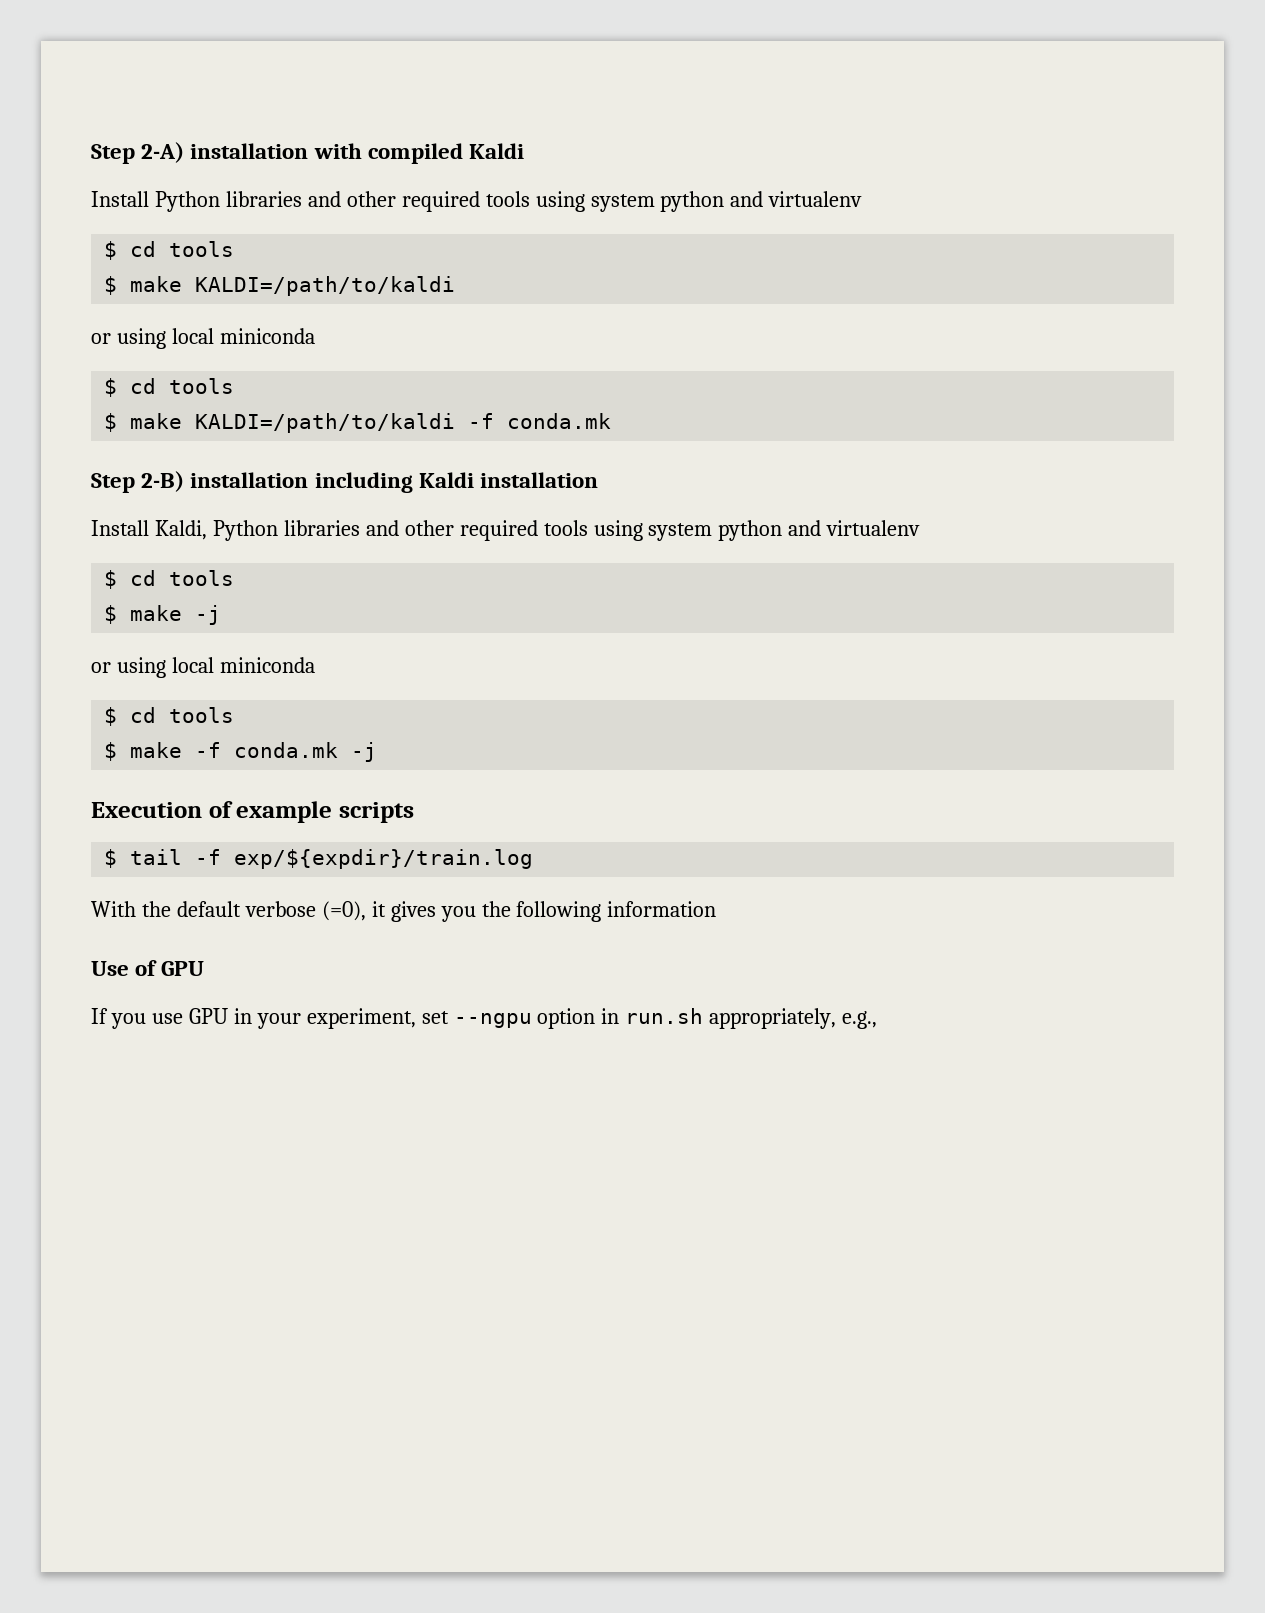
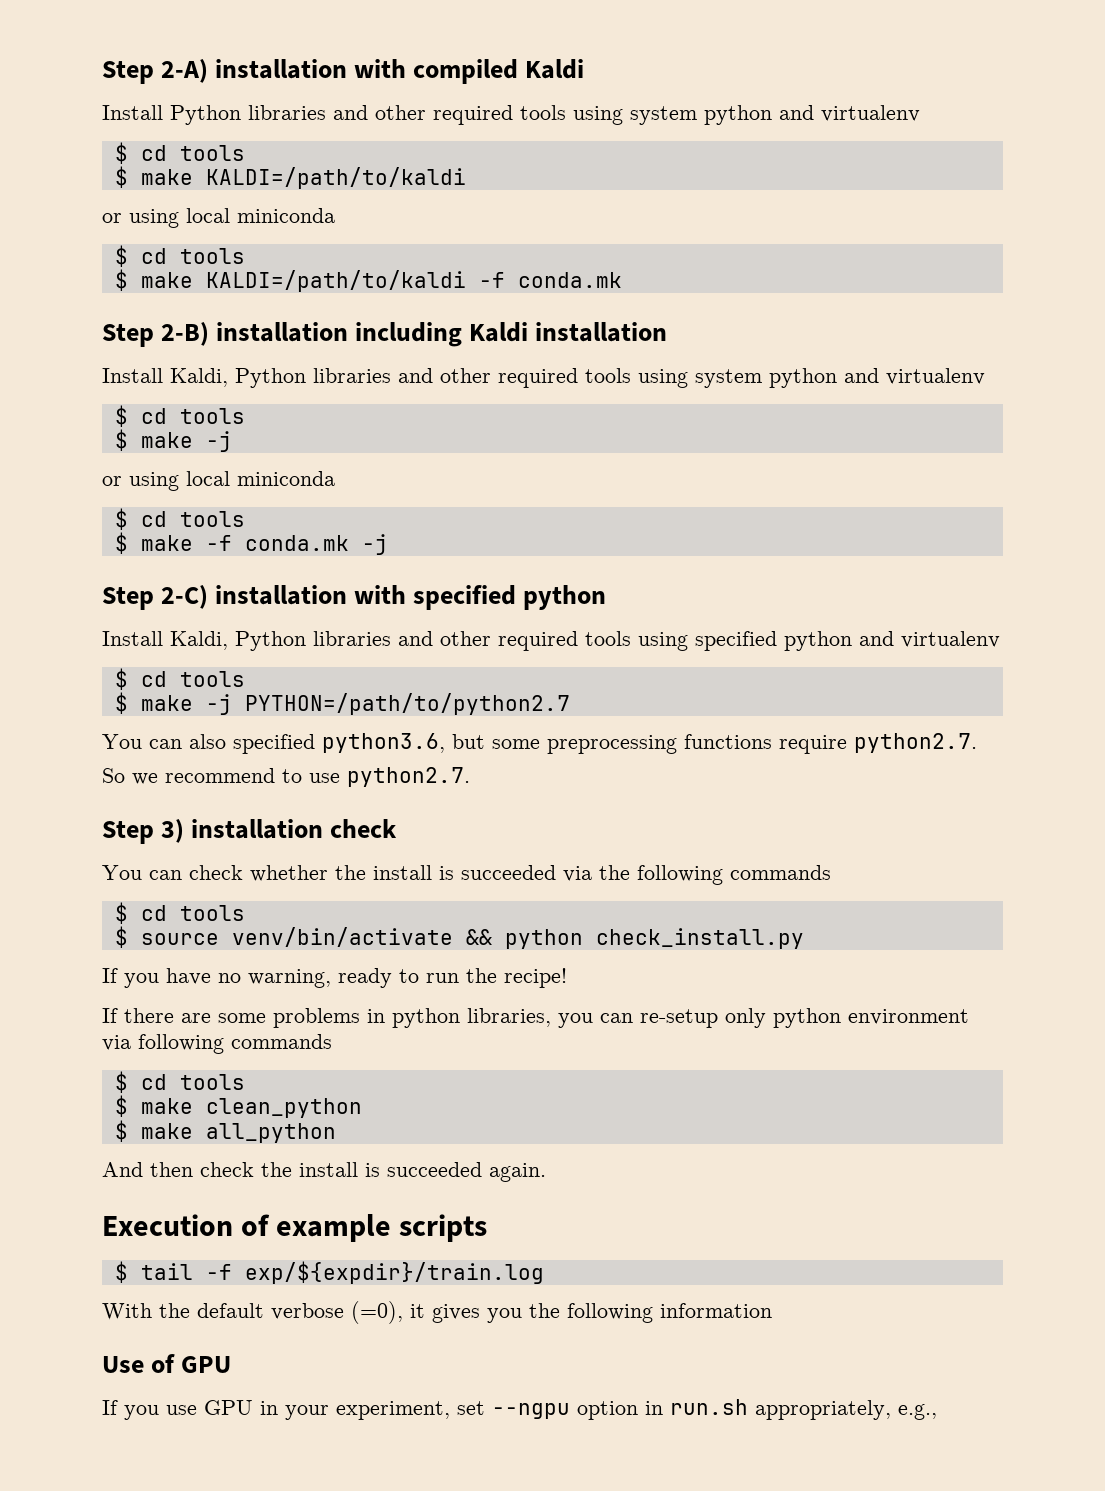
+ Step 2-C) installation with specified python
+ Install Kaldi, Python libraries and other required tools using specified python and virtualenv
+ $ cd tools
+ $ make -j PYTHON=/path/to/python2.7
+ You can also specified python3.6, but some preprocessing functions require python2.7.
+ So we recommend to use python2.7.
+ Step 3) installation check
+ You can check whether the install is succeeded via the following commands
+ $ cd tools
+ $ source venv/bin/activate && python check_install.py
+ If you have no warning, ready to run the recipe!
+ If there are some problems in python libraries, you can re-setup only python environment via following commands
+ $ cd tools
+ $ make clean_python
+ $ make all_python
+ And then check the install is succeeded again.

